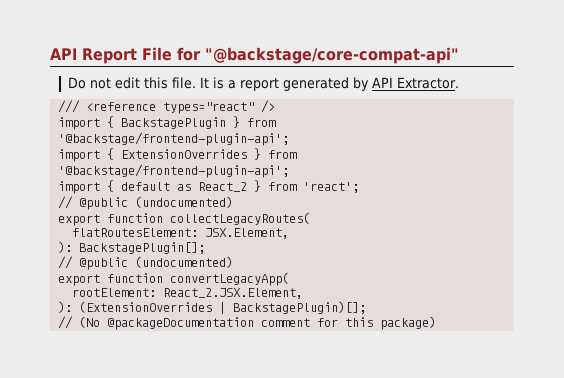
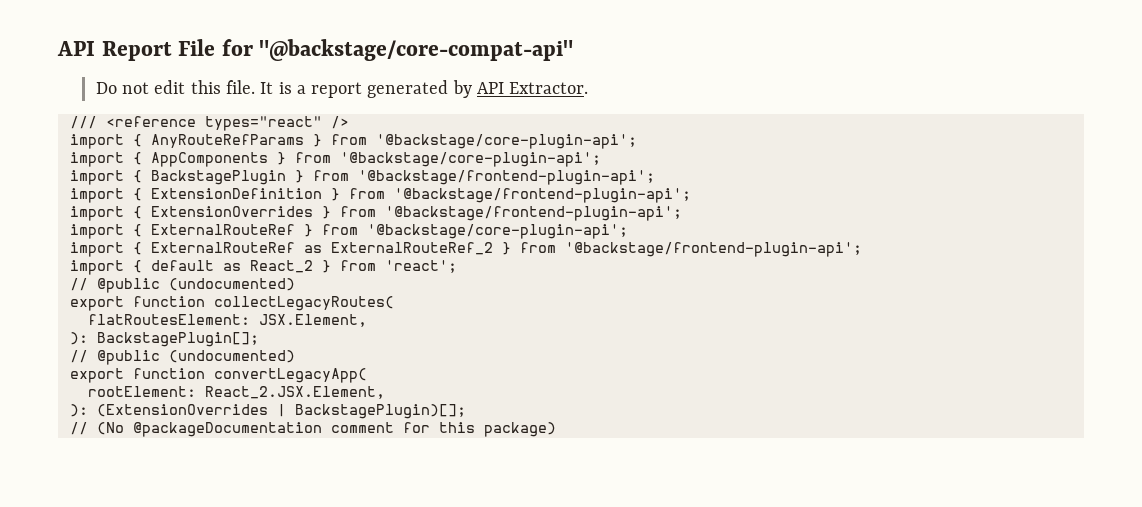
+ import { AnyRouteRefParams } from '@backstage/core-plugin-api';
+ import { AppComponents } from '@backstage/core-plugin-api';
+ import { ExtensionDefinition } from '@backstage/frontend-plugin-api';
+ import { ExternalRouteRef } from '@backstage/core-plugin-api';
+ import { ExternalRouteRef as ExternalRouteRef_2 } from '@backstage/frontend-plugin-api';

